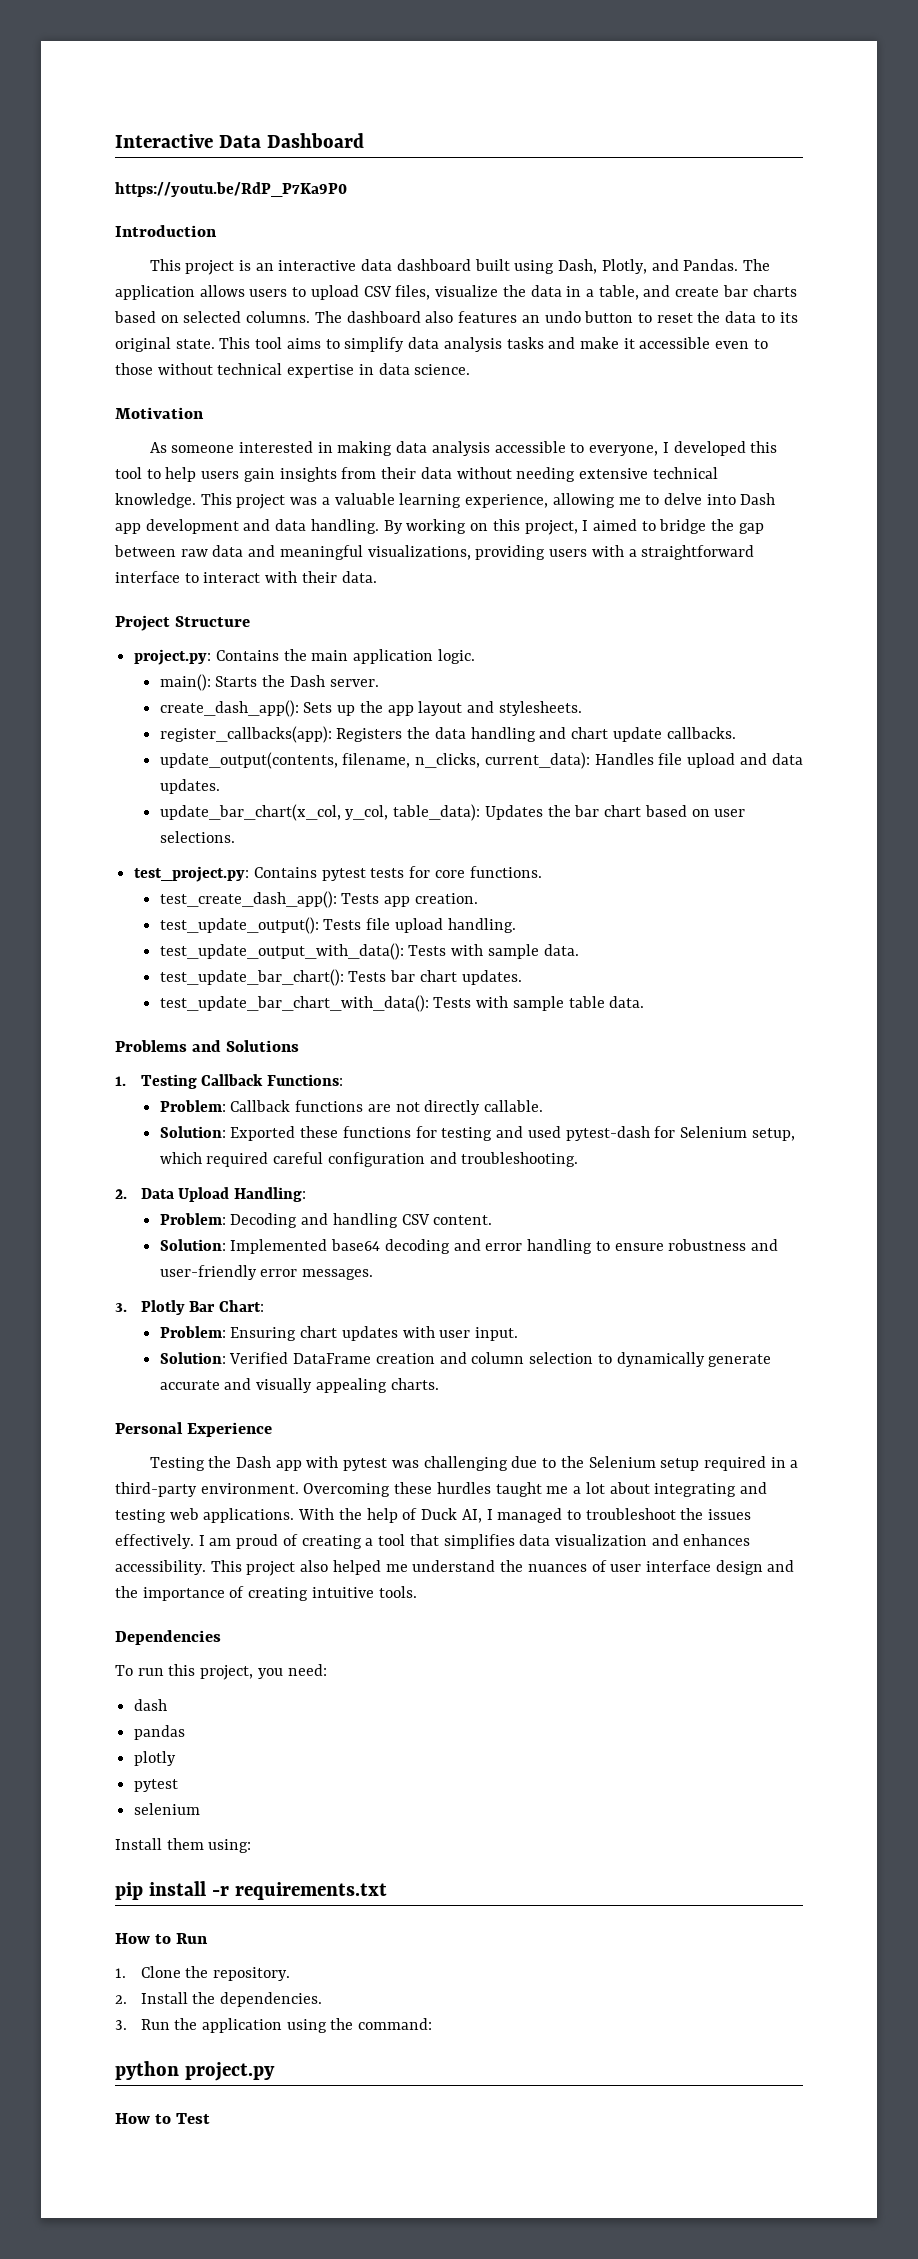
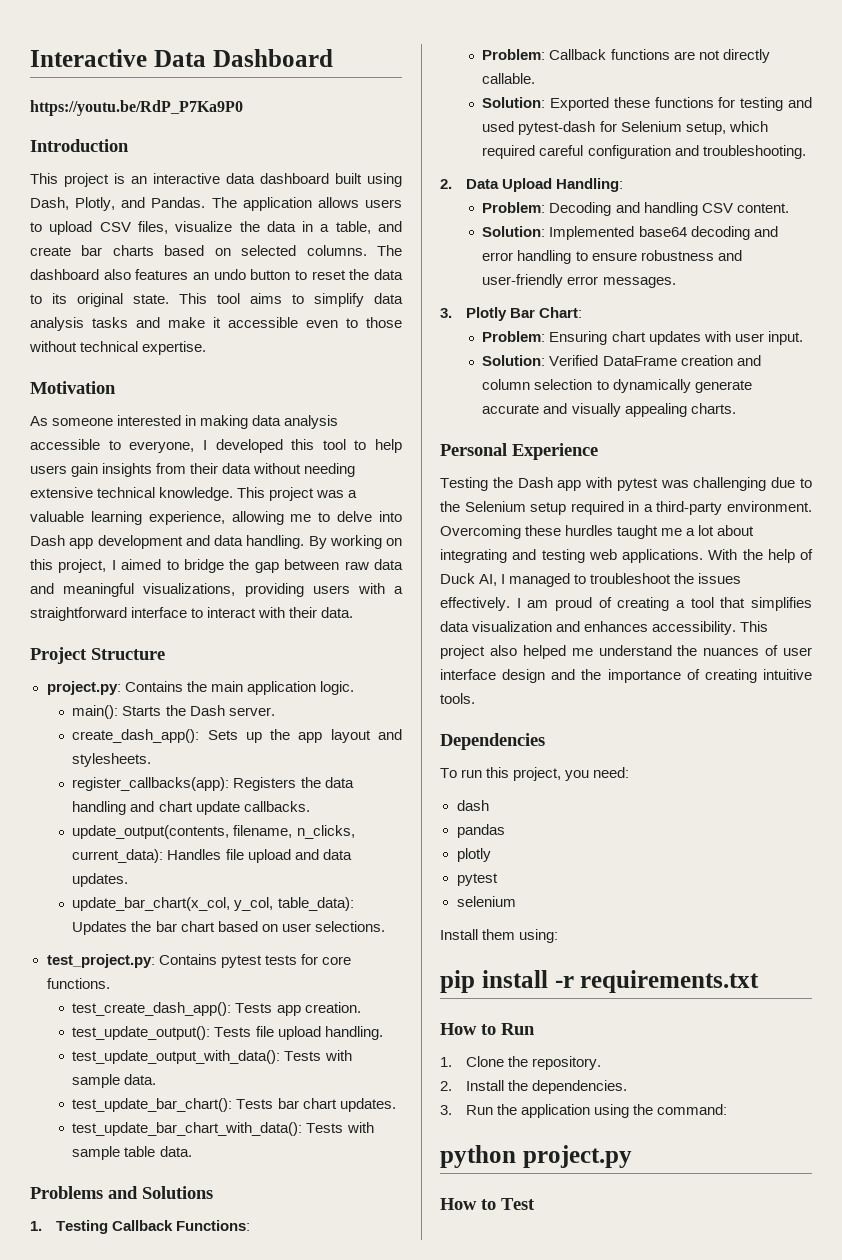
- This tool aims to simplify data analysis tasks and make it accessible even to those without technical expertise in data science.
+ This tool aims to simplify data analysis tasks and make it accessible even to those without technical expertise.

